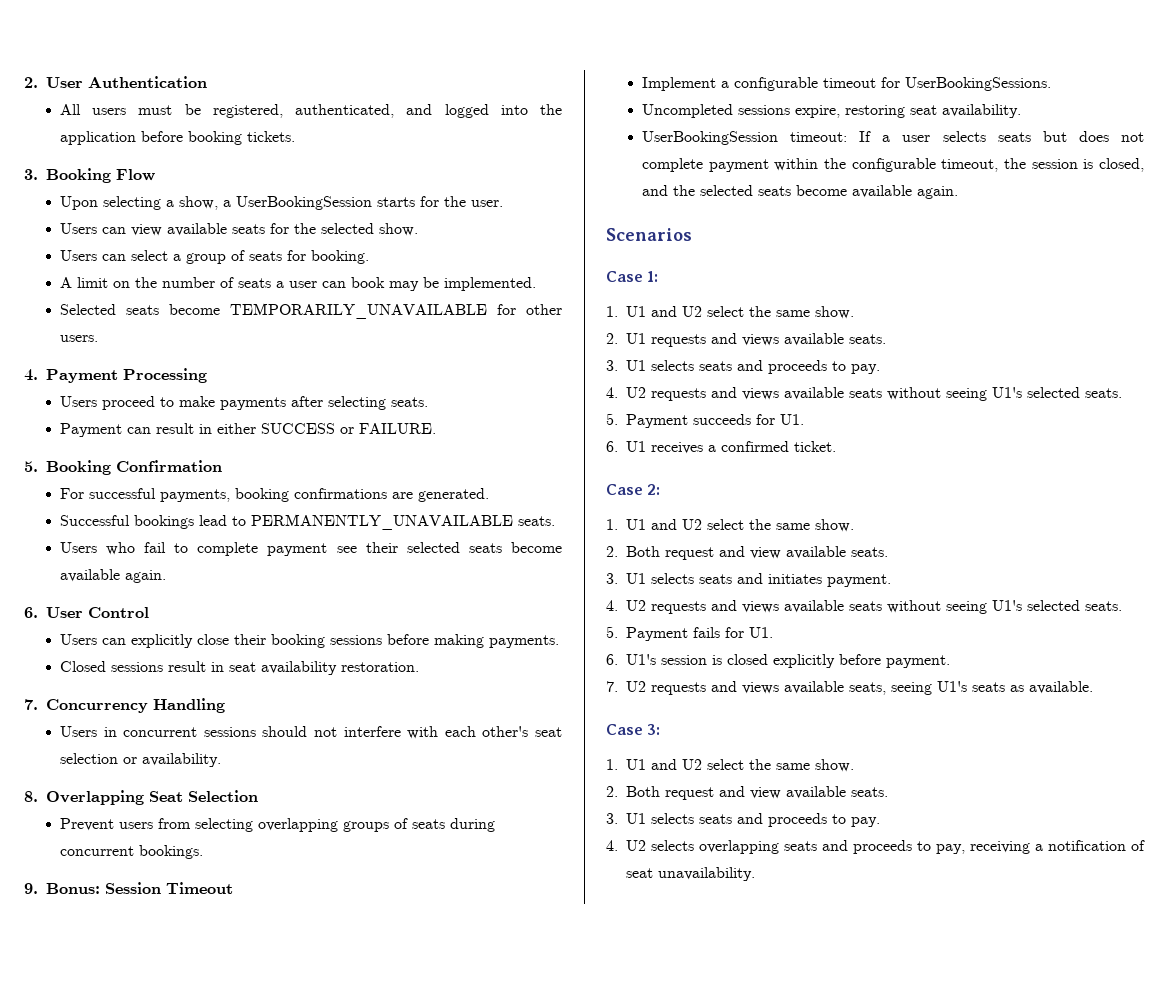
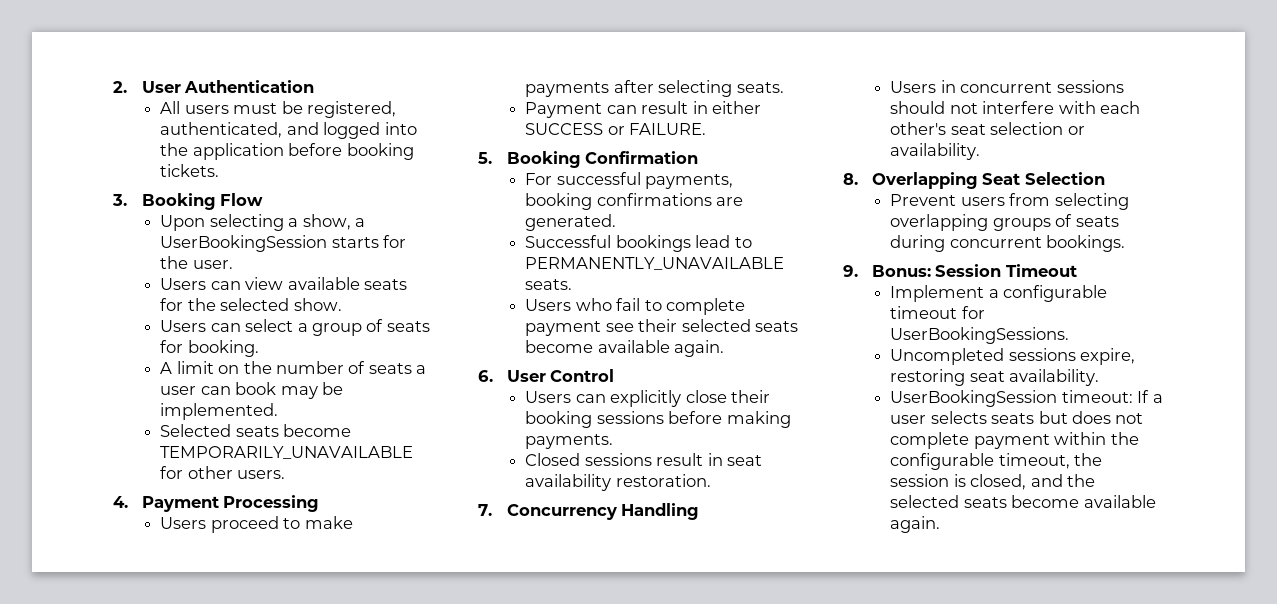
- Scenarios
- Case 1:
- 1. U1 and U2 select the same show.
- 2. U1 requests and views available seats.
- 3. U1 selects seats and proceeds to pay.
- 4. U2 requests and views available seats without seeing U1's selected seats.
- 5. Payment succeeds for U1.
- 6. U1 receives a confirmed ticket.
- Case 2:
- 1. U1 and U2 select the same show.
- 2. Both request and view available seats.
- 3. U1 selects seats and initiates payment.
- 4. U2 requests and views available seats without seeing U1's selected seats.
- 5. Payment fails for U1.
- 6. U1's session is closed explicitly before payment.
- 7. U2 requests and views available seats, seeing U1's seats as available.
- Case 3:
- 1. U1 and U2 select the same show.
- 2. Both request and view available seats.
- 3. U1 selects seats and proceeds to pay.
- 4. U2 selects overlapping seats and proceeds to pay, receiving a notification of seat unavailability.

